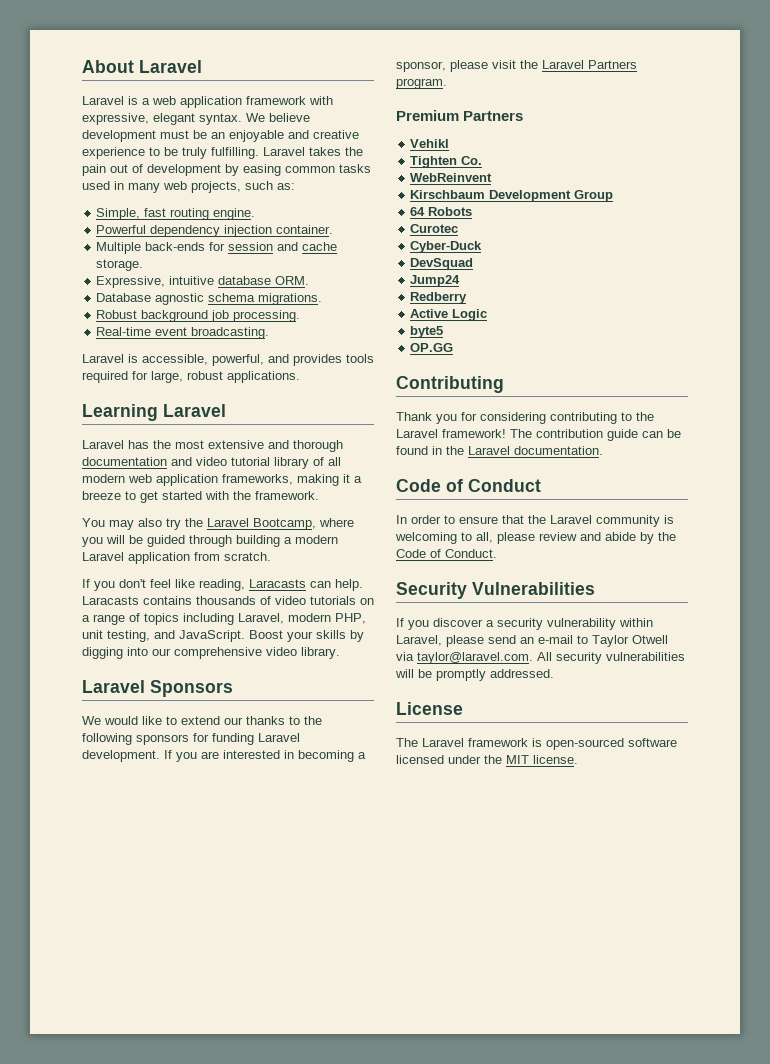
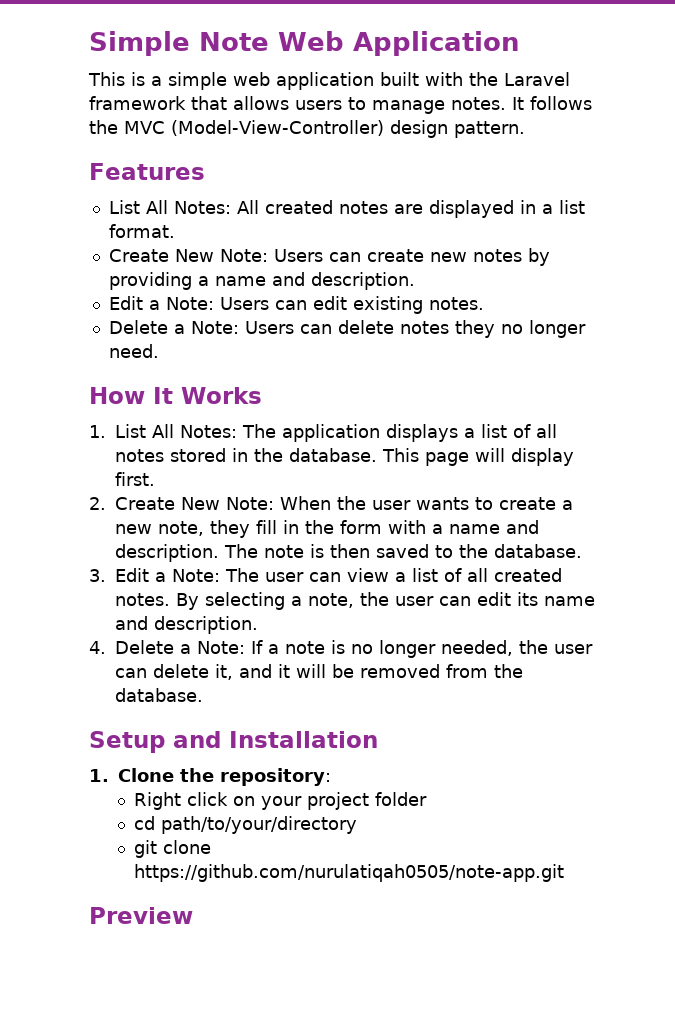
- About Laravel
- Laravel is a web application framework with expressive, elegant syntax. We believe development must be an enjoyable and creative experience to be truly fulfilling. Laravel takes the pain out of development by easing common tasks used in many web projects, such as:
- Simple, fast routing engine.
- Powerful dependency injection container.
- Multiple back-ends for session and cache storage.
- Expressive, intuitive database ORM.
- Database agnostic schema migrations.
- Robust background job processing.
- Real-time event broadcasting.
- Laravel is accessible, powerful, and provides tools required for large, robust applications.
- Learning Laravel
- Laravel has the most extensive and thorough documentation and video tutorial library of all modern web application frameworks, making it a breeze to get started with the framework.
- You may also try the Laravel Bootcamp, where you will be guided through building a modern Laravel application from scratch.
- If you don't feel like reading, Laracasts can help. Laracasts contains thousands of video tutorials on a range of topics including Laravel, modern PHP, unit testing, and JavaScript. Boost your skills by digging into our comprehensive video library.
- Laravel Sponsors
- We would like to extend our thanks to the following sponsors for funding Laravel development. If you are interested in becoming a sponsor, please visit the Laravel Partners program.
- Premium Partners
- Vehikl
- Tighten Co.
- WebReinvent
- Kirschbaum Development Group
- 64 Robots
- Curotec
- Cyber-Duck
- DevSquad
- Jump24
- Redberry
- Active Logic
- byte5
- OP.GG
- Contributing
- Thank you for considering contributing to the Laravel framework! The contribution guide can be found in the Laravel documentation.
- Code of Conduct
- In order to ensure that the Laravel community is welcoming to all, please review and abide by the Code of Conduct.
- Security Vulnerabilities
- If you discover a security vulnerability within Laravel, please send an e-mail to Taylor Otwell via taylor@laravel.com. All security vulnerabilities will be promptly addressed.
- License
- The Laravel framework is open-sourced software licensed under the MIT license.
+ Simple Note Web Application
+ This is a simple web application built with the Laravel framework that allows users to manage notes. It follows the MVC (Model-View-Controller) design pattern.
+ Features
+ List All Notes: All created notes are displayed in a list format.
+ Create New Note: Users can create new notes by providing a name and description.
+ Edit a Note: Users can edit existing notes.
+ Delete a Note: Users can delete notes they no longer need.
+ How It Works
+ 1. List All Notes: The application displays a list of all notes stored in the database. This page will display first.
+ 2. Create New Note: When the user wants to create a new note, they fill in the form with a name and description. The note is then saved to the database.
+ 3. Edit a Note: The user can view a list of all created notes. By selecting a note, the user can edit its name and description.
+ 4. Delete a Note: If a note is no longer needed, the user can delete it, and it will be removed from the database.
+ Setup and Installation
+ 1. Clone the repository:
+ Right click on your project folder
+ cd path/to/your/directory
+ git clone https://github.com/nurulatiqah0505/note-app.git
+ Preview

